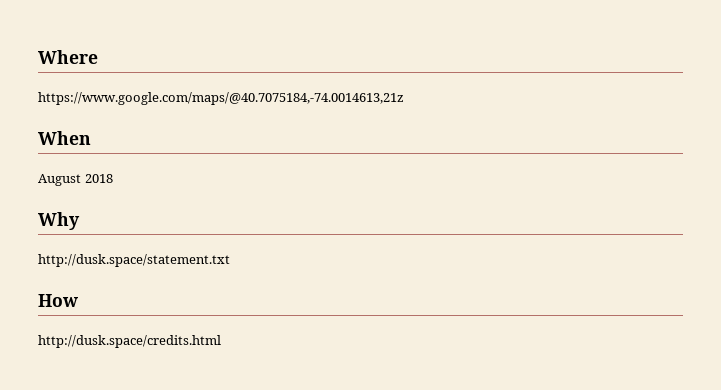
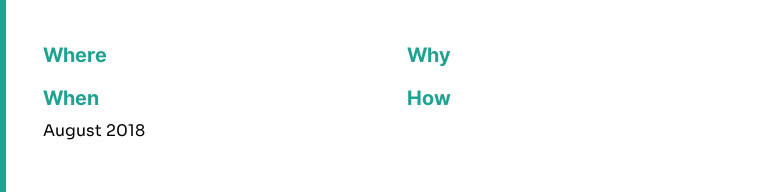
- https://www.google.com/maps/@40.7075184,-74.0014613,21z
- http://dusk.space/statement.txt
- http://dusk.space/credits.html

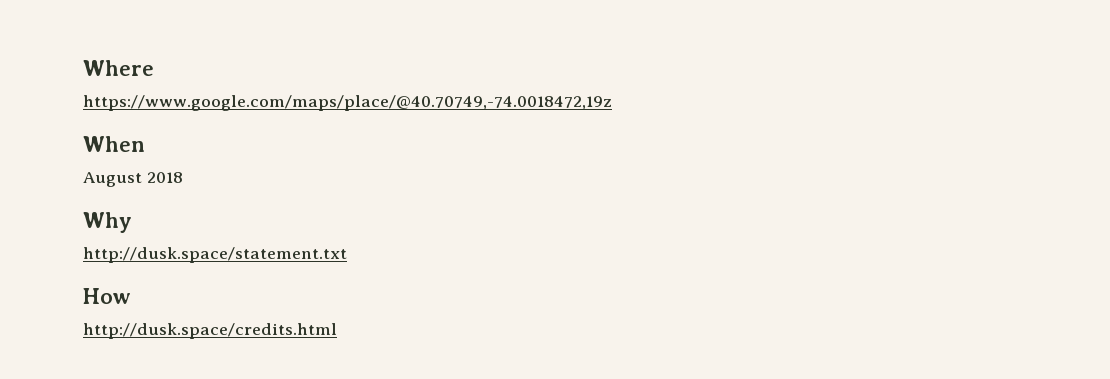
+ https://www.google.com/maps/place/@40.70749,-74.0018472,19z
+ http://dusk.space/statement.txt
+ http://dusk.space/credits.html

